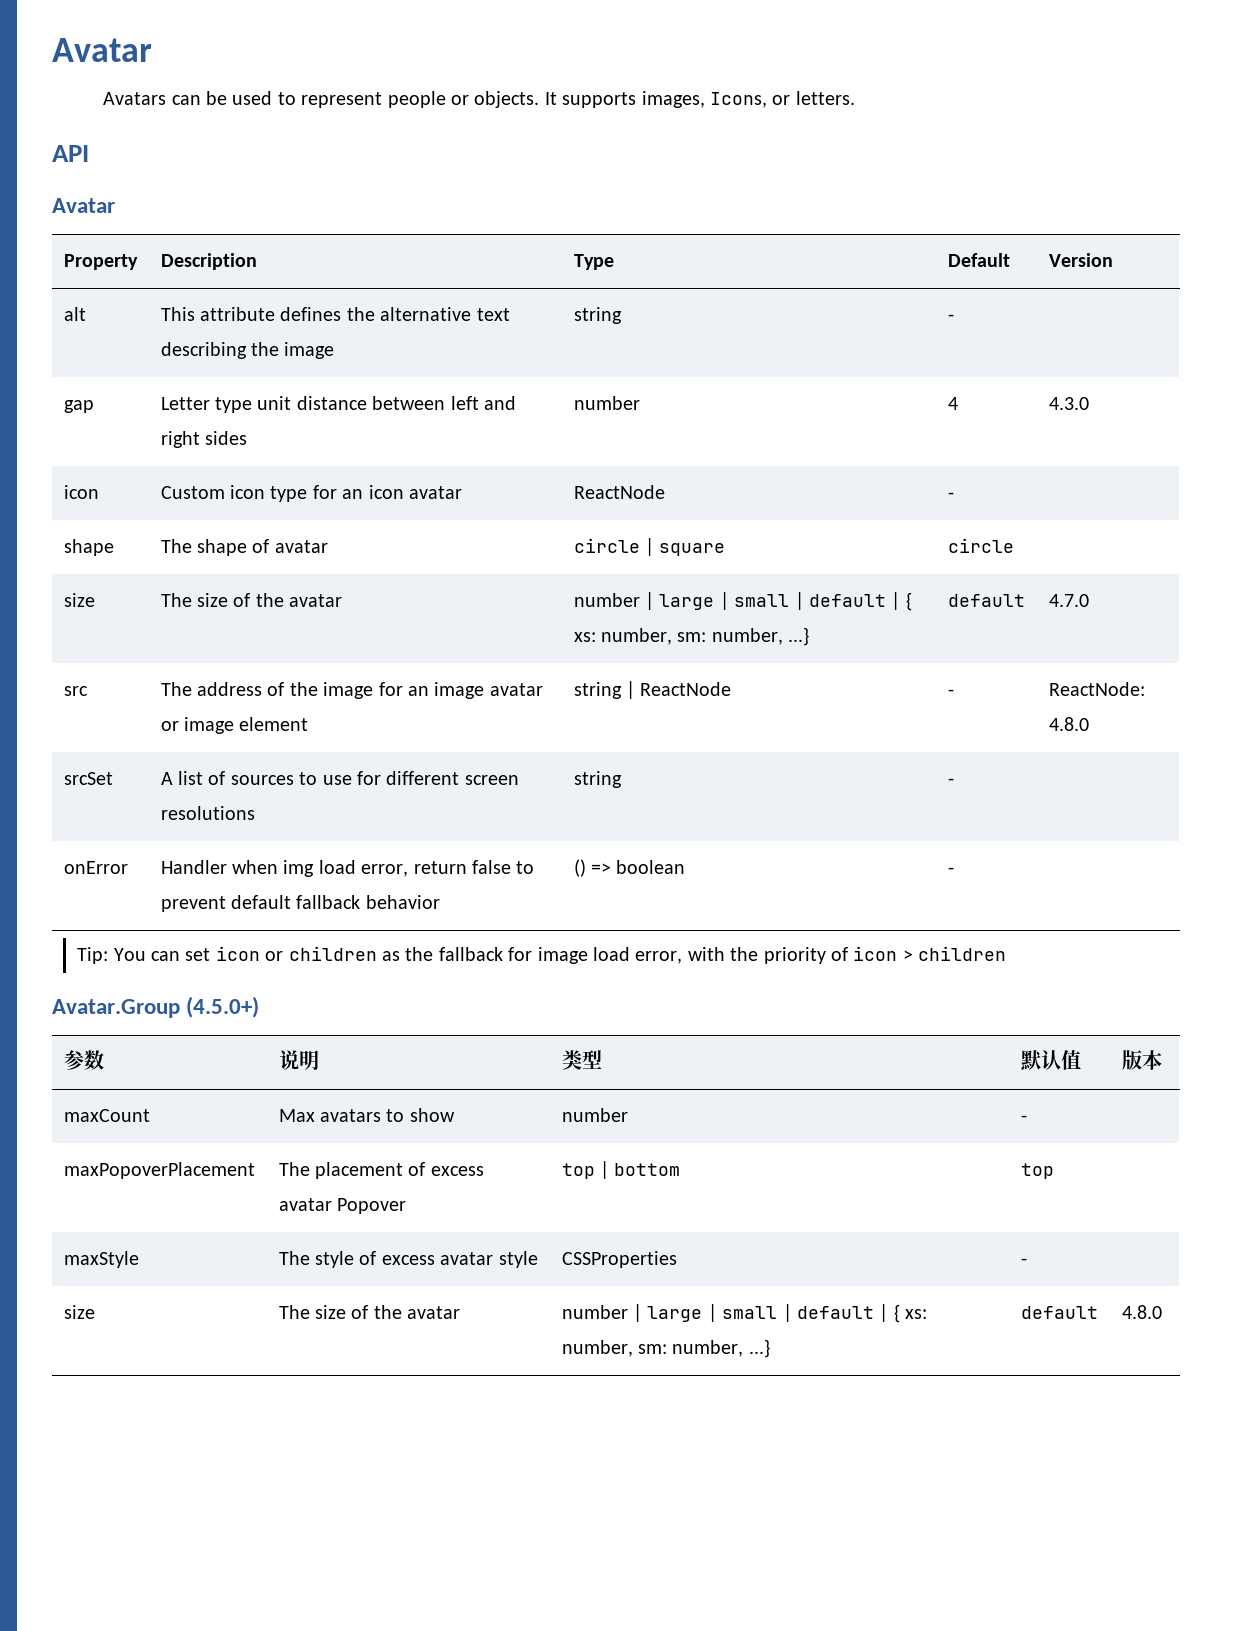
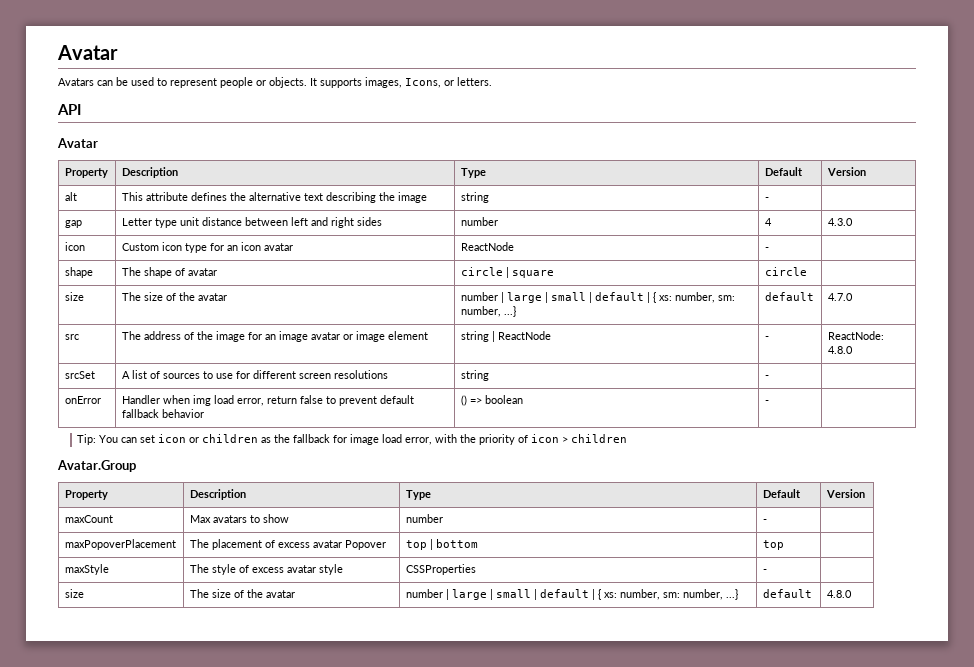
- Avatar.Group (4.5.0+)
- 参数 | 说明 | 类型 | 默认值 | 版本
+ Avatar.Group
+ Property | Description | Type | Default | Version

